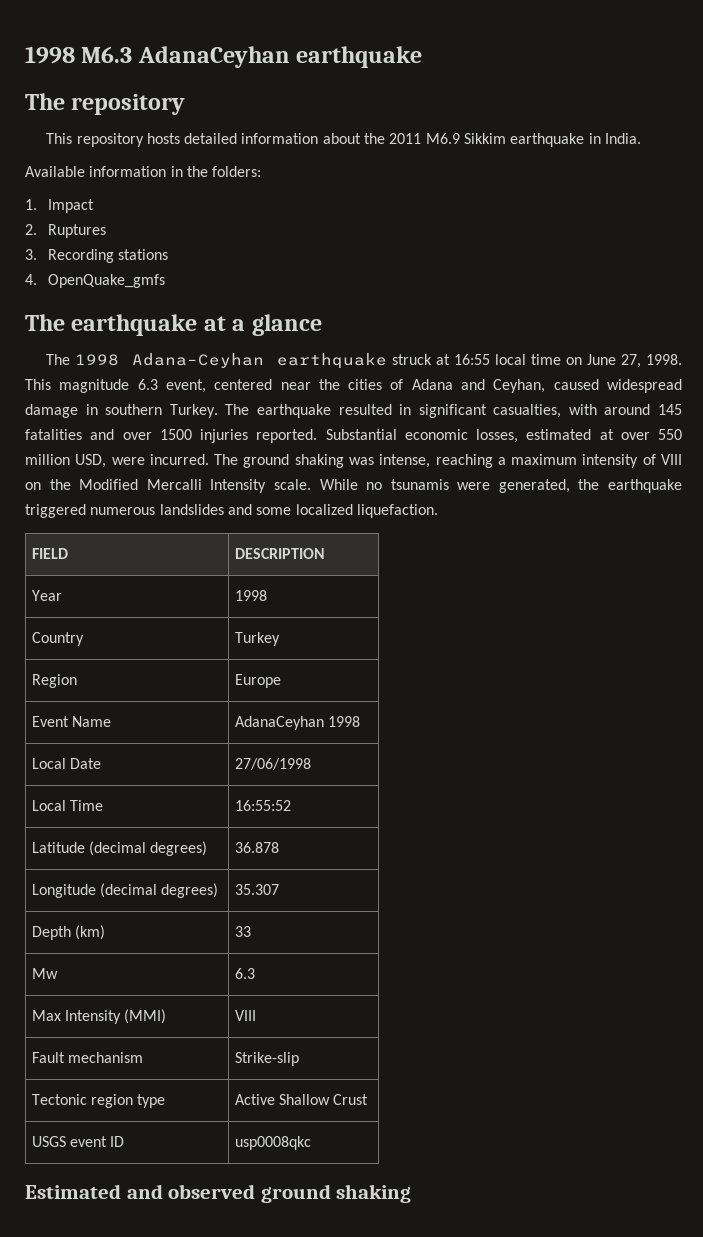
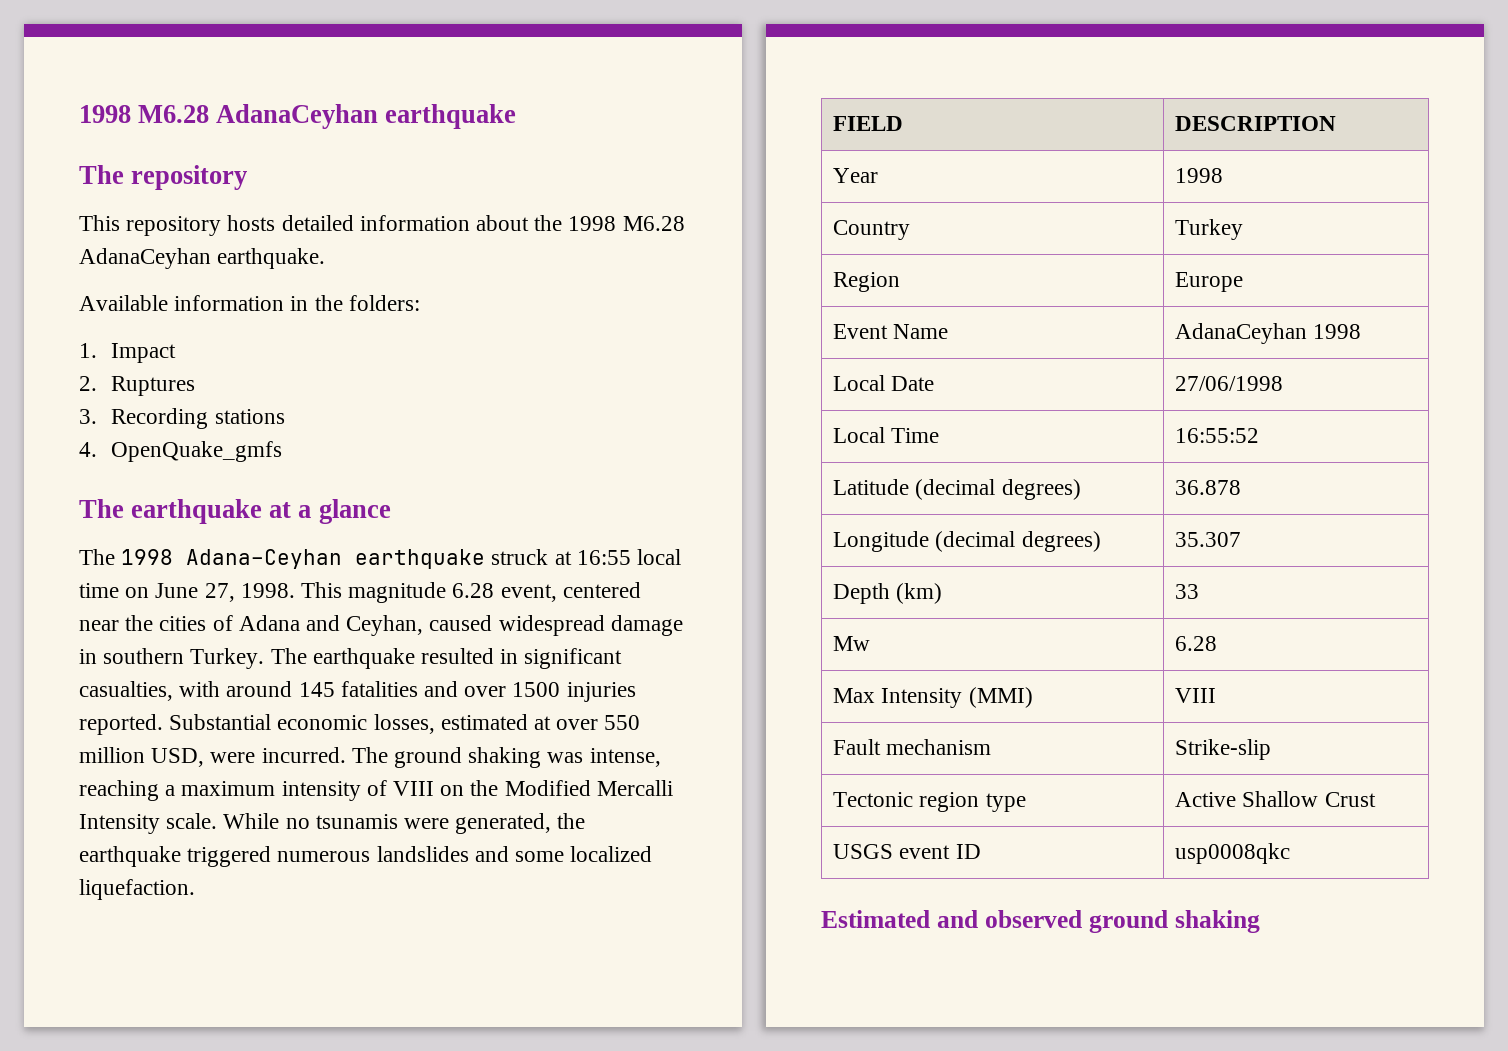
- 1998 M6.3 AdanaCeyhan earthquake
+ 1998 M6.28 AdanaCeyhan earthquake
- This repository hosts detailed information about the 2011 M6.9 Sikkim earthquake in India.
+ This repository hosts detailed information about the 1998 M6.28 AdanaCeyhan earthquake.
- This magnitude 6.3 event, centered near the cities of Adana and Ceyhan, caused widespread damage in southern Turkey.
+ This magnitude 6.28 event, centered near the cities of Adana and Ceyhan, caused widespread damage in southern Turkey.
- Mw | 6.3
+ Mw | 6.28

